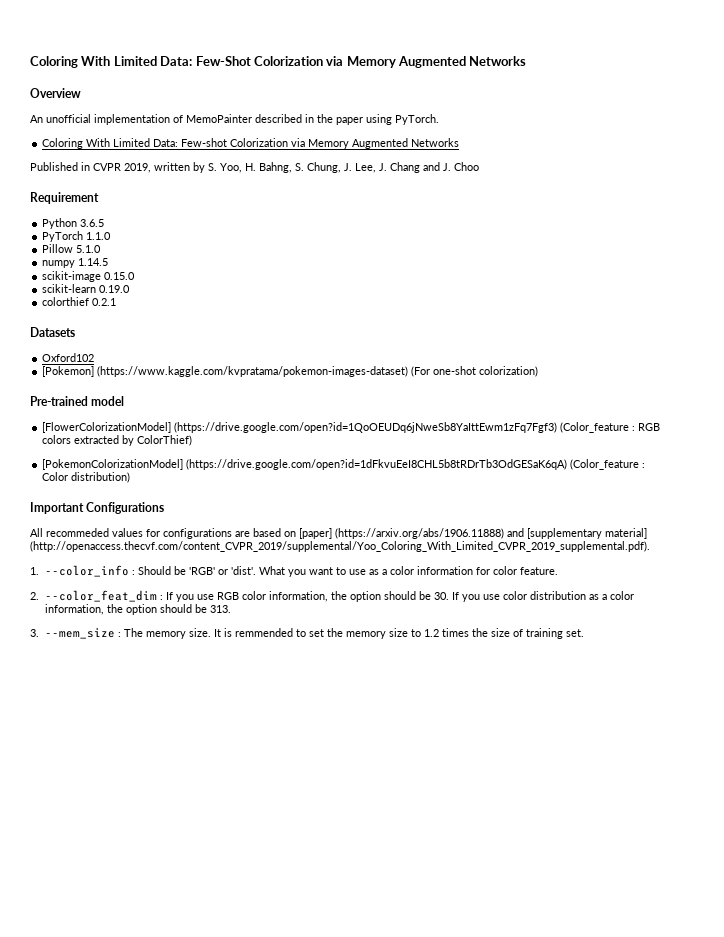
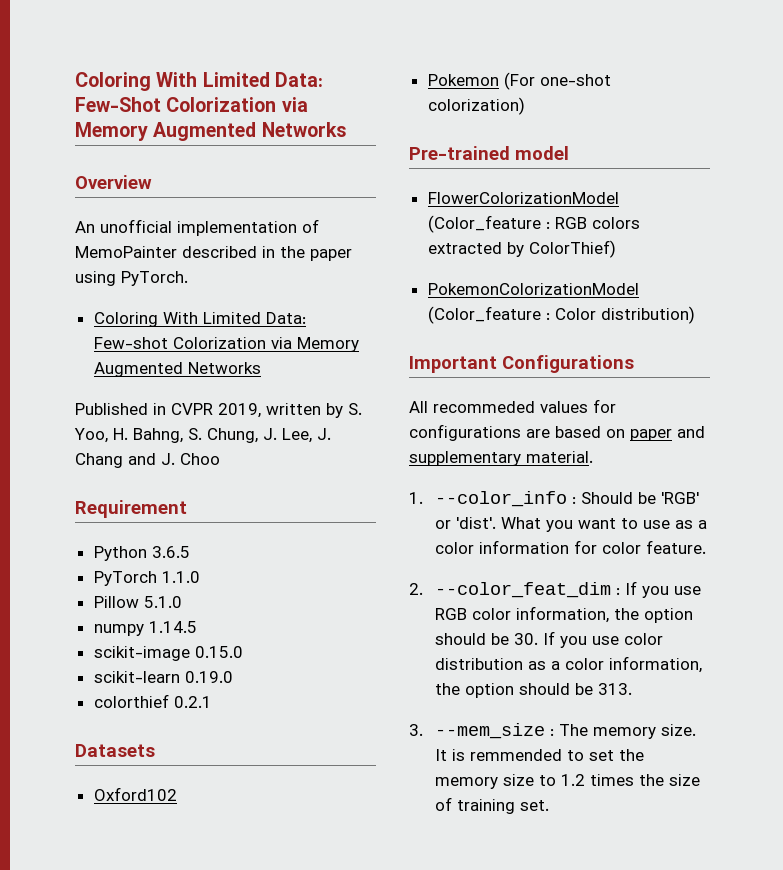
- [Pokemon] (https://www.kaggle.com/kvpratama/pokemon-images-dataset) (For one-shot colorization)
+ Pokemon (For one-shot colorization)
- [FlowerColorizationModel] (https://drive.google.com/open?id=1QoOEUDq6jNweSb8YaIttEwm1zFq7Fgf3) (Color_feature : RGB colors extracted by ColorThief)
+ FlowerColorizationModel (Color_feature : RGB colors extracted by ColorThief)
- [PokemonColorizationModel] (https://drive.google.com/open?id=1dFkvuEeI8CHL5b8tRDrTb3OdGESaK6qA) (Color_feature : Color distribution)
+ PokemonColorizationModel (Color_feature : Color distribution)
- All recommeded values for configurations are based on [paper] (https://arxiv.org/abs/1906.11888) and [supplementary material] (http://openaccess.thecvf.com/content_CVPR_2019/supplemental/Yoo_Coloring_With_Limited_CVPR_2019_supplemental.pdf).
+ All recommeded values for configurations are based on paper and supplementary material.

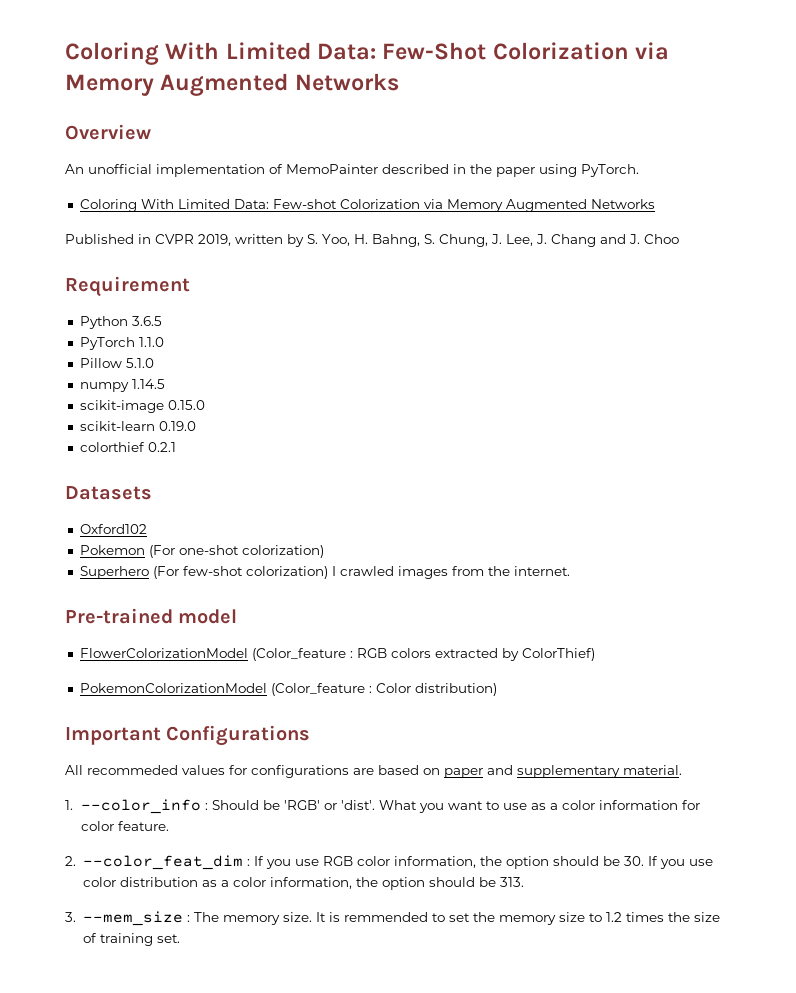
+ Superhero (For few-shot colorization) I crawled images from the internet.

